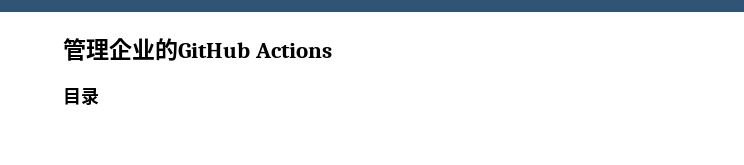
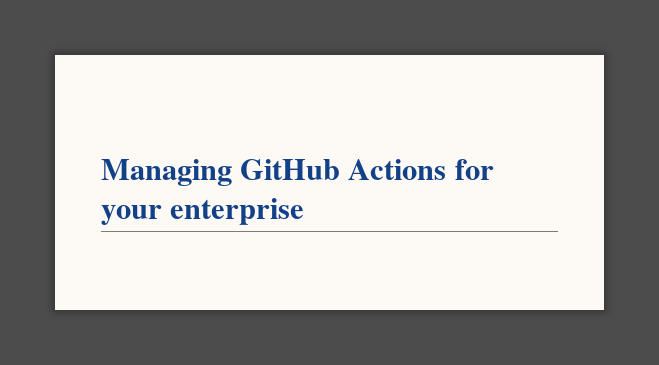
- 管理企业的GitHub Actions
- 目录
+ Managing GitHub Actions for your enterprise

